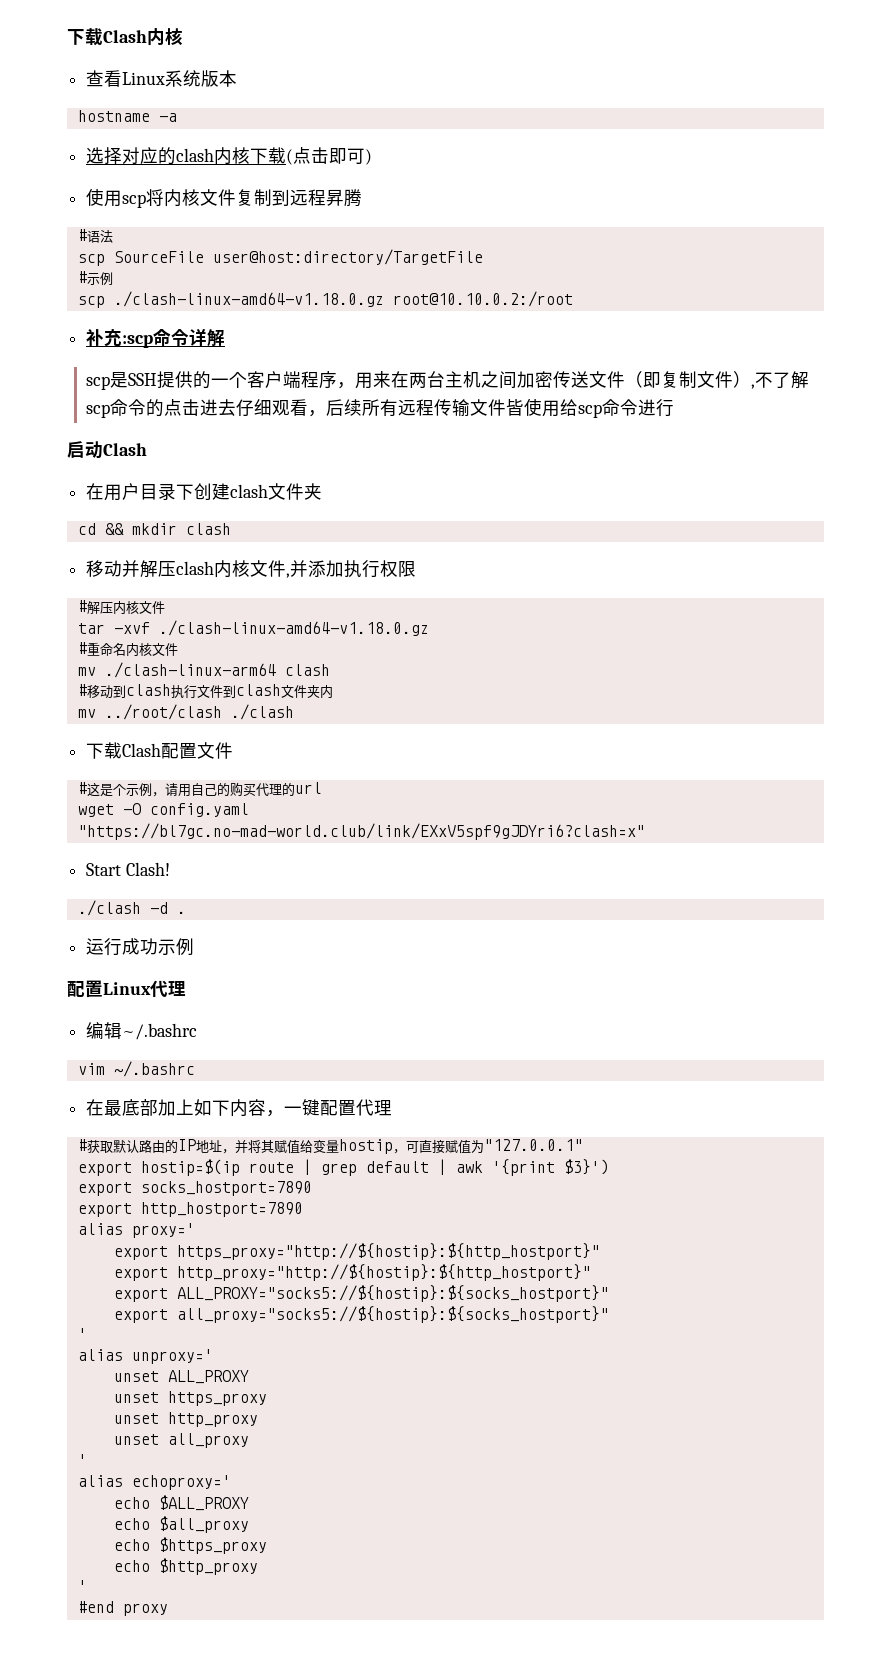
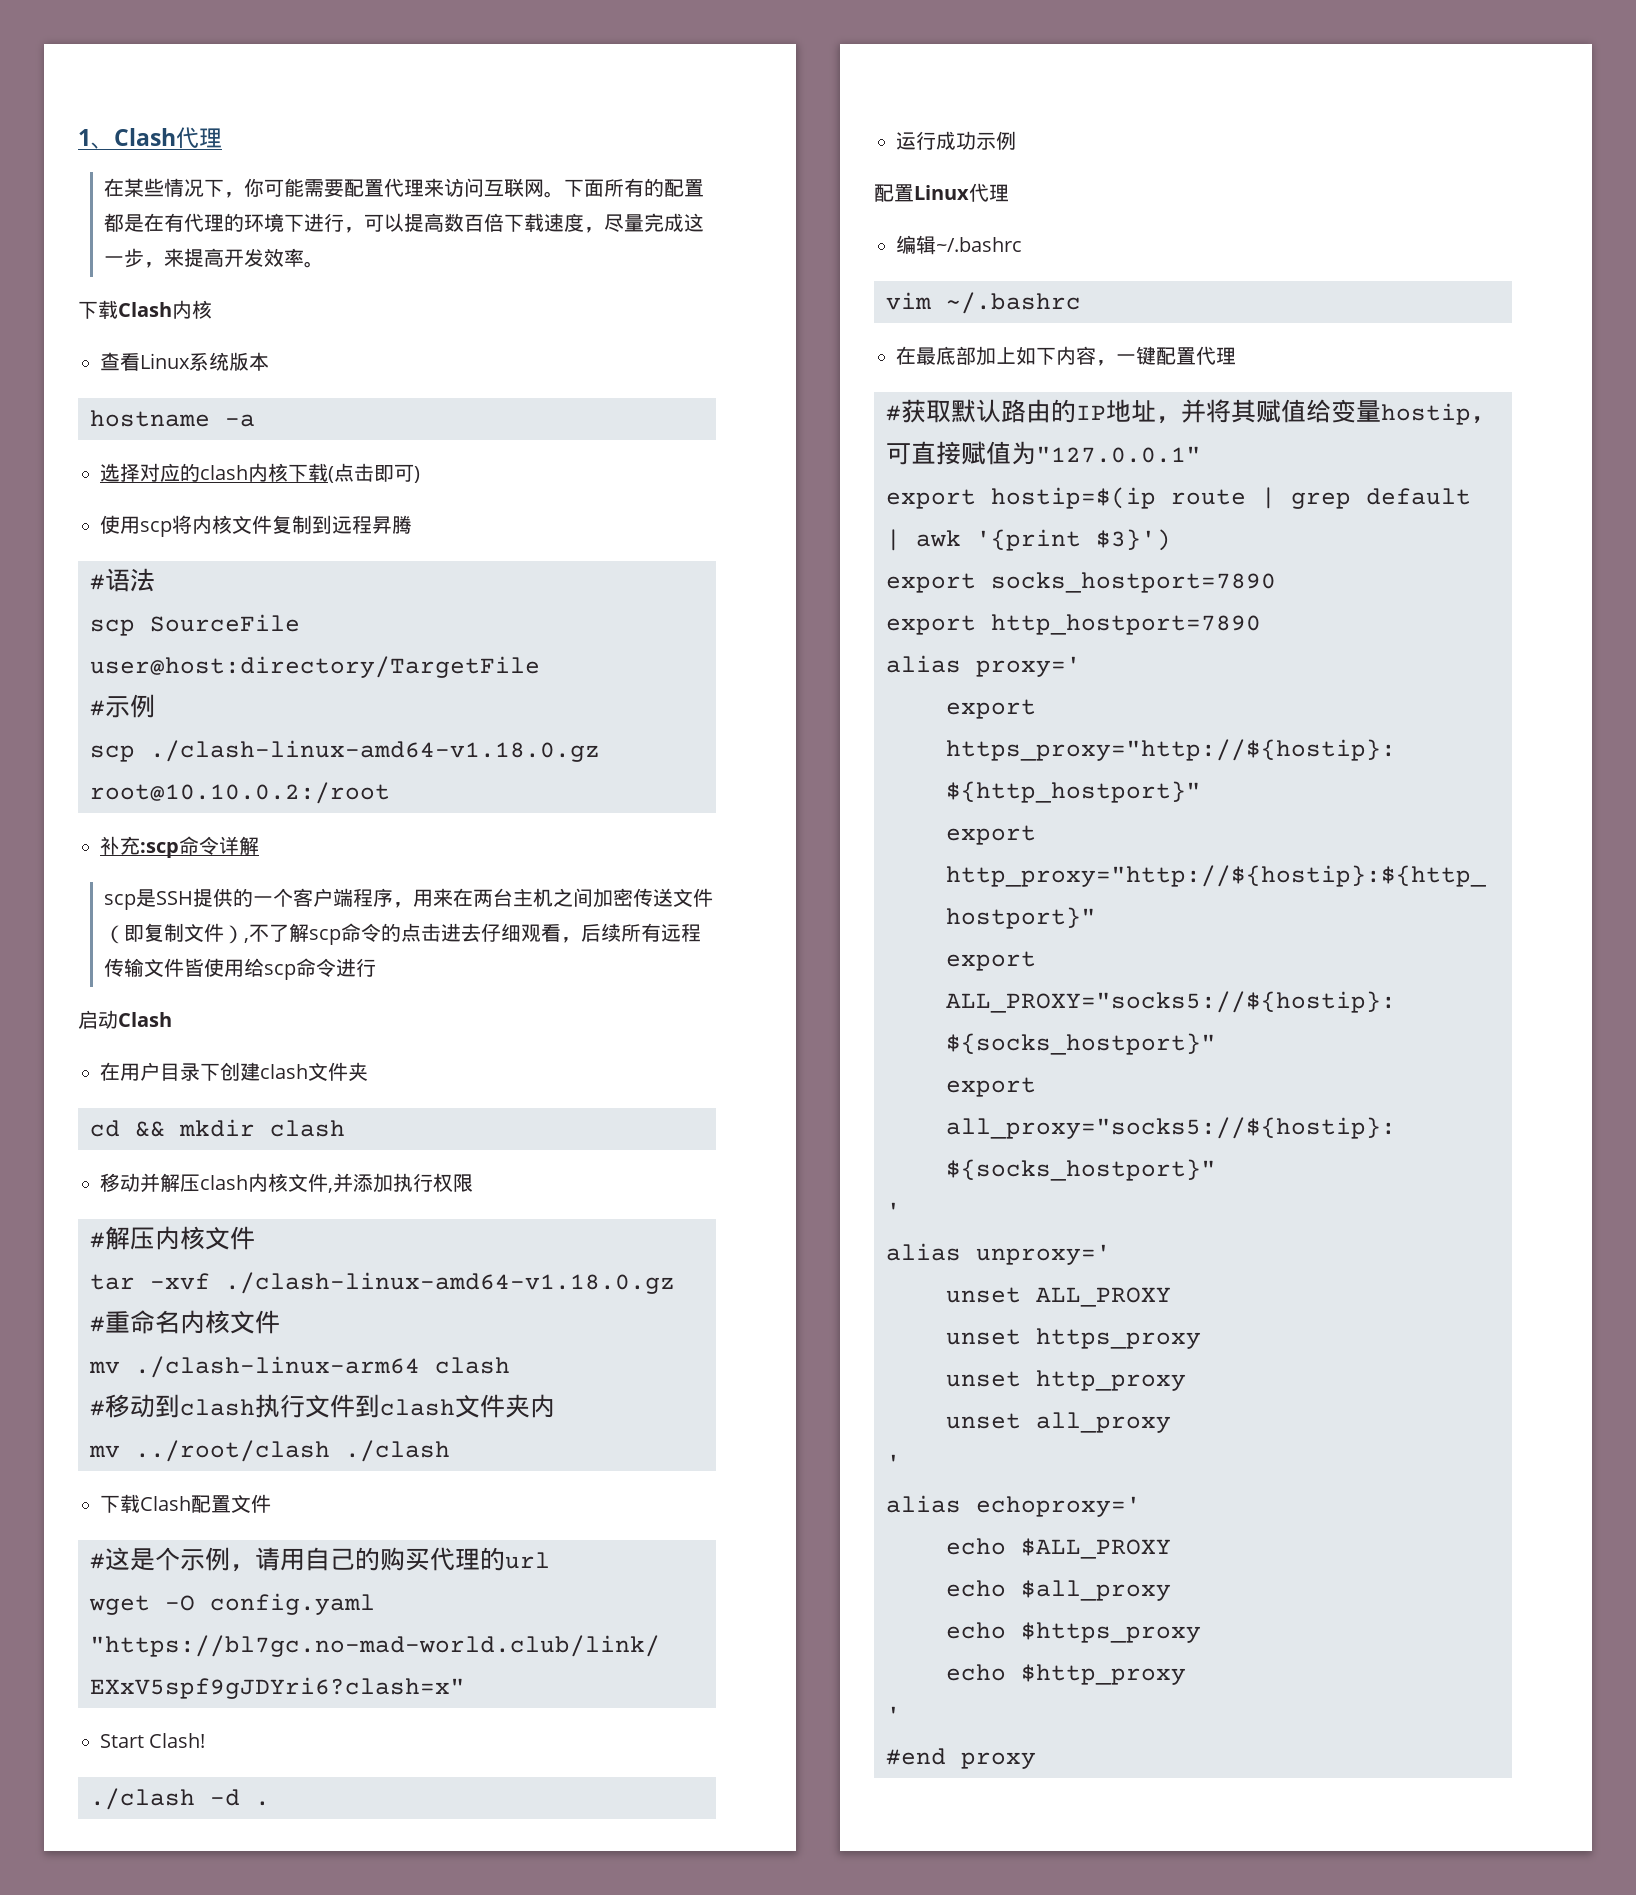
+ 1、Clash代理
+ 在某些情况下，你可能需要配置代理来访问互联网。下面所有的配置都是在有代理的环境下进行，可以提高数百倍下载速度，尽量完成这一步，来提高开发效率。

